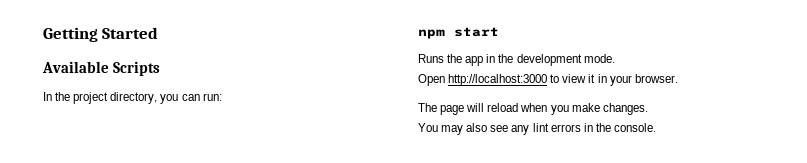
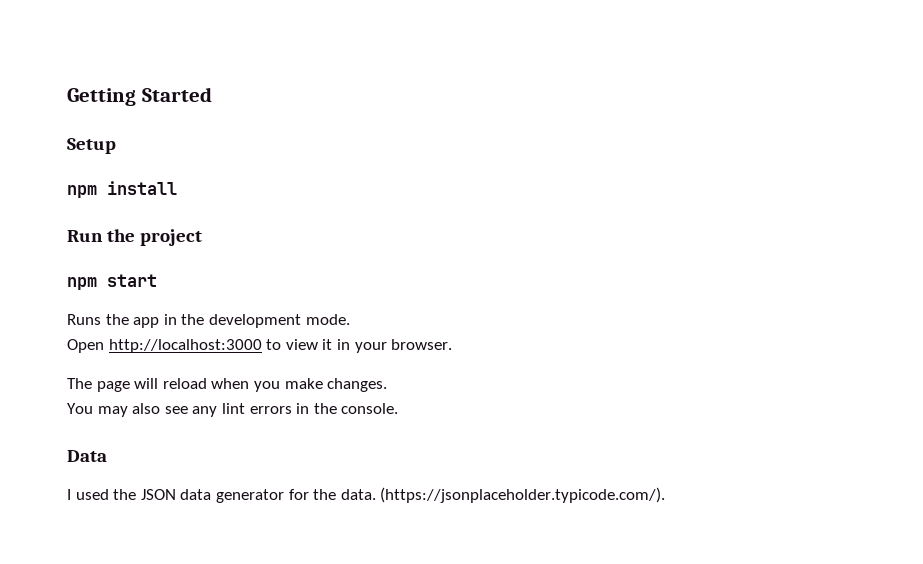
- Available Scripts
- In the project directory, you can run:
+ Setup
+ npm install
+ Run the project
+ Data
+ I used the JSON data generator for the data. (https://jsonplaceholder.typicode.com/).

